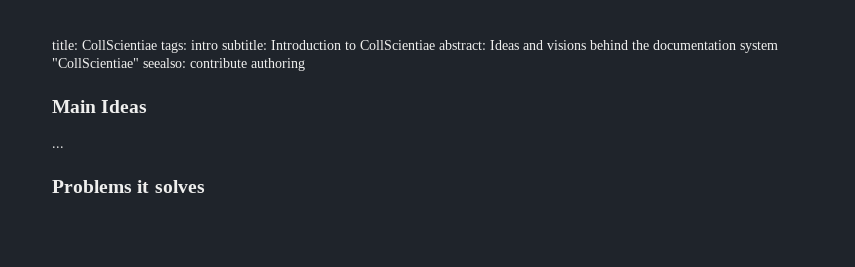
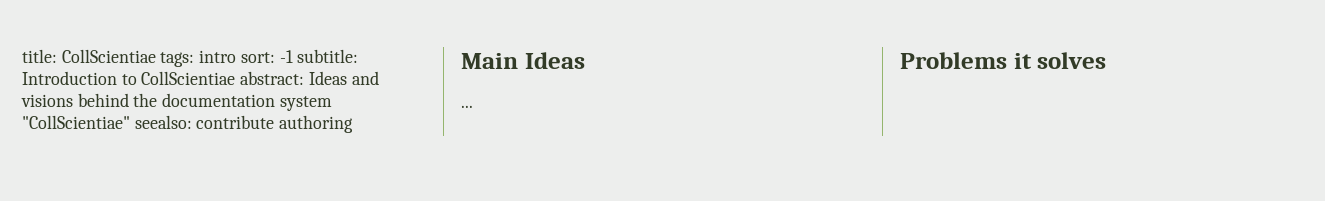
- title: CollScientiae tags: intro subtitle: Introduction to CollScientiae abstract: Ideas and visions behind the documentation system "CollScientiae" seealso: contribute authoring
+ title: CollScientiae tags: intro sort: -1 subtitle: Introduction to CollScientiae abstract: Ideas and visions behind the documentation system "CollScientiae" seealso: contribute authoring

